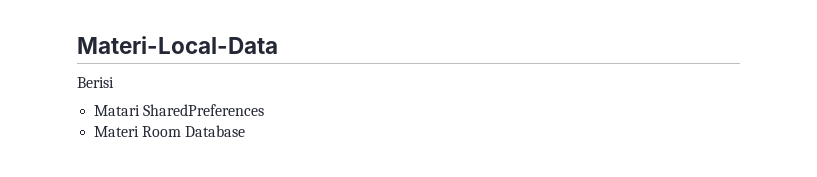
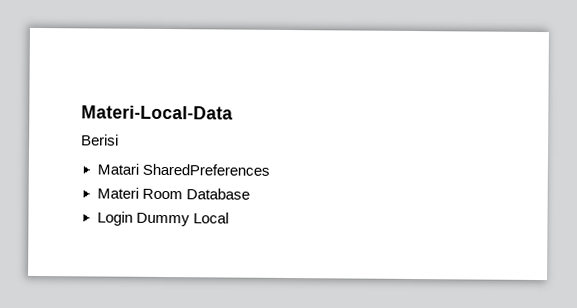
+ Login Dummy Local

